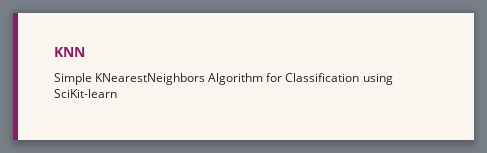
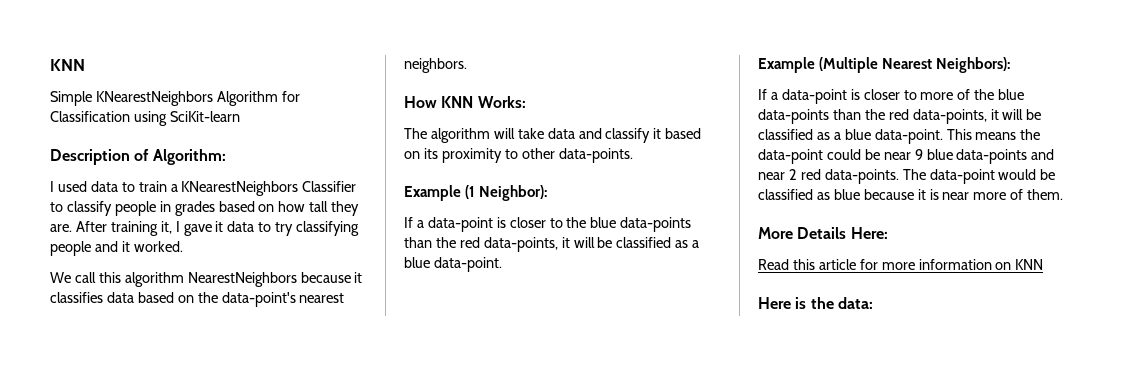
+ Description of Algorithm:
+ I used data to train a KNearestNeighbors Classifier to classify people in grades based on how tall they are. After training it, I gave it data to try classifying people and it worked.
+ We call this algorithm NearestNeighbors because it classifies data based on the data-point's nearest neighbors.
+ How KNN Works:
+ The algorithm will take data and classify it based on its proximity to other data-points.
+ Example (1 Neighbor):
+ If a data-point is closer to the blue data-points than the red data-points, it will be classified as a blue data-point.
+ Example (Multiple Nearest Neighbors):
+ If a data-point is closer to more of the blue data-points than the red data-points, it will be classified as a blue data-point. This means the data-point could be near 9 blue data-points and near 2 red data-points. The data-point would be classified as blue because it is near more of them.
+ More Details Here:
+ Read this article for more information on KNN
+ Here is the data:

